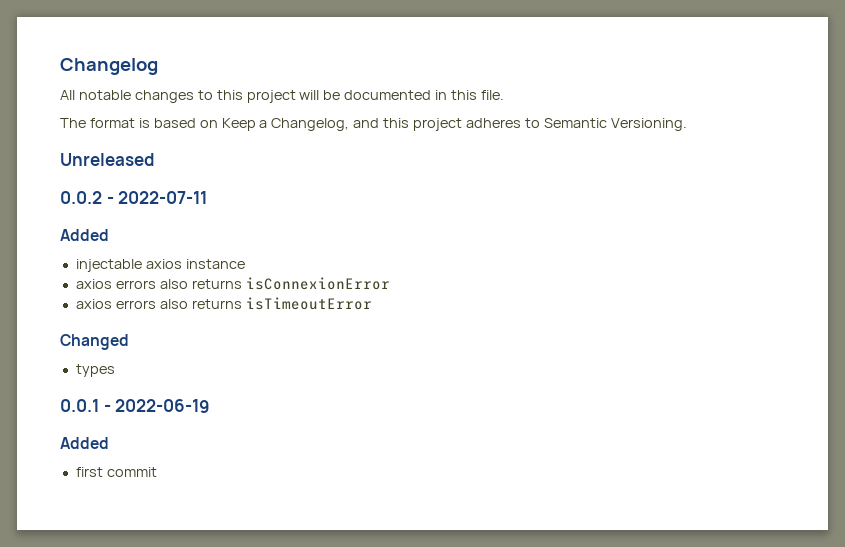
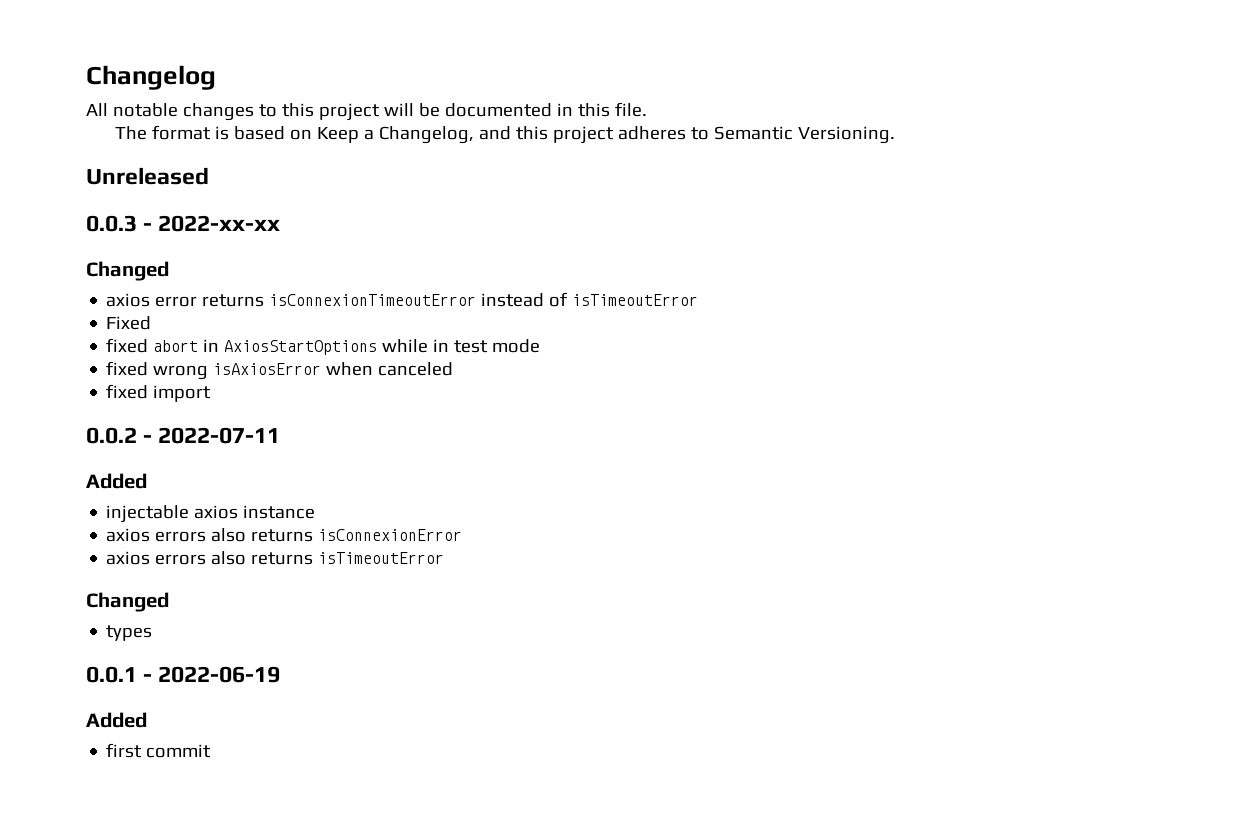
+ 0.0.3 - 2022-xx-xx
+ Changed
+ axios error returns isConnexionTimeoutError instead of isTimeoutError
+ Fixed
+ fixed abort in AxiosStartOptions while in test mode
+ fixed wrong isAxiosError when canceled
+ fixed import

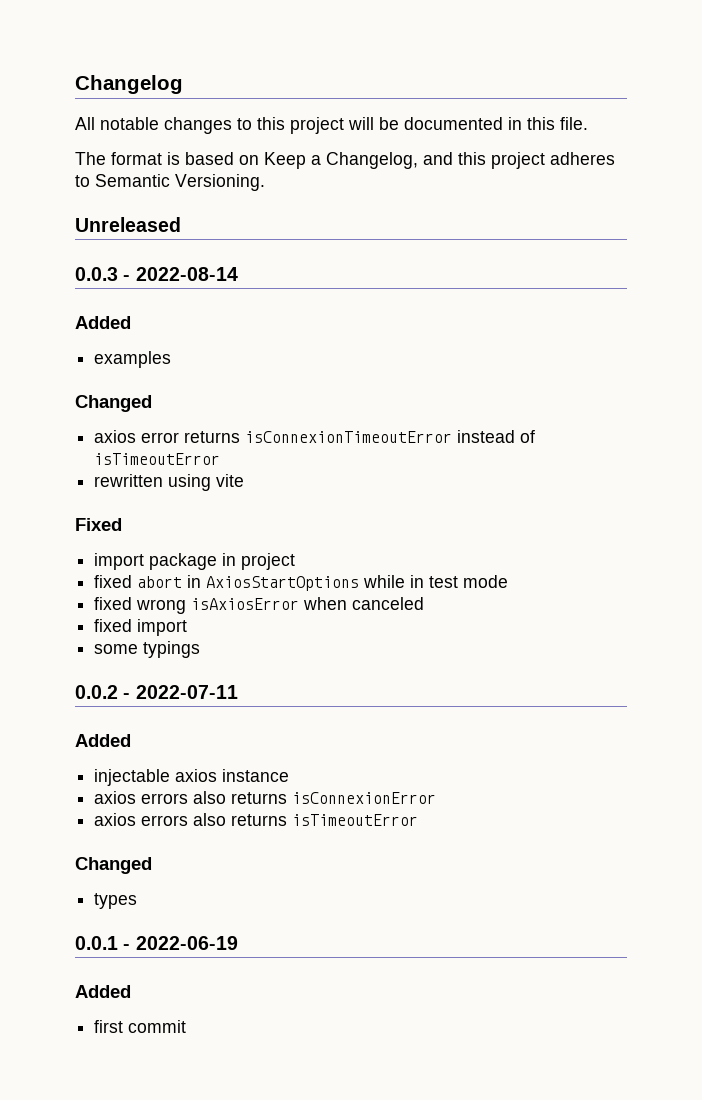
- 0.0.3 - 2022-xx-xx
+ 0.0.3 - 2022-08-14
+ Added
+ examples
+ rewritten using vite
  Fixed
+ import package in project
+ some typings

